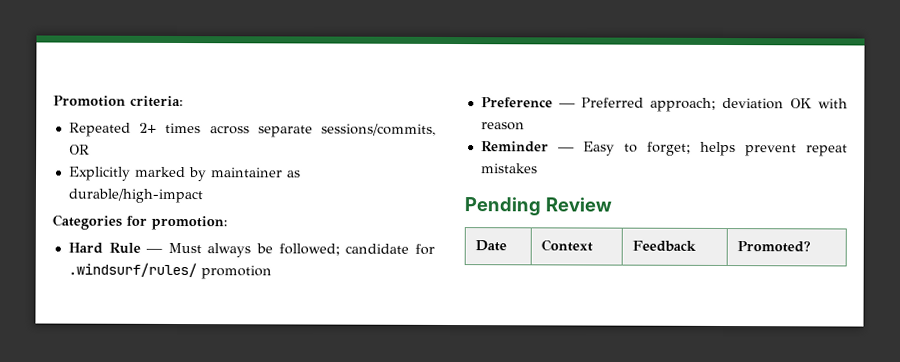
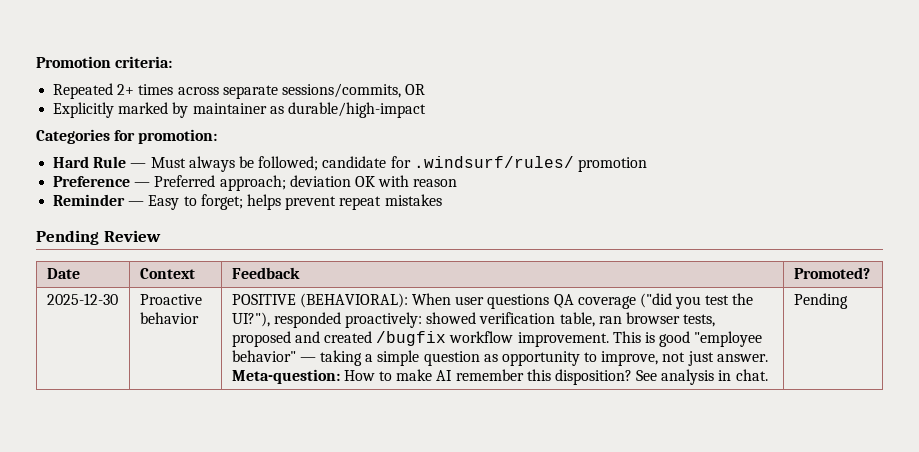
+ 2025-12-30 | Proactive behavior | POSITIVE (BEHAVIORAL): When user questions QA coverage ("did you test the UI?"), responded proactively: showed verification table, ran browser tests, proposed and created /bugfix workflow improvement. This is good "employee behavior" — taking a simple question as opportunity to improve, not just answer. Meta-question: How to make AI remember this disposition? See analysis in chat. | Pending

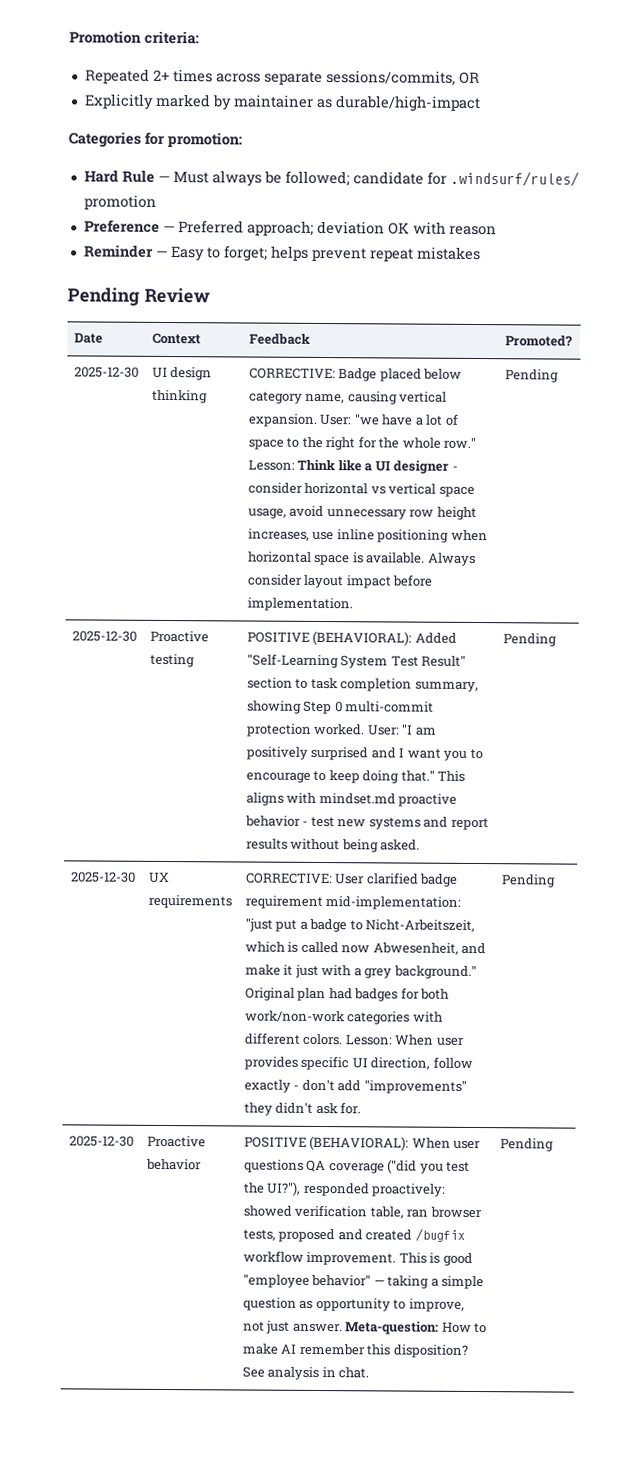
+ 2025-12-30 | UI design thinking | CORRECTIVE: Badge placed below category name, causing vertical expansion. User: "we have a lot of space to the right for the whole row." Lesson: Think like a UI designer - consider horizontal vs vertical space usage, avoid unnecessary row height increases, use inline positioning when horizontal space is available. Always consider layout impact before implementation. | Pending
+ 2025-12-30 | Proactive testing | POSITIVE (BEHAVIORAL): Added "Self-Learning System Test Result" section to task completion summary, showing Step 0 multi-commit protection worked. User: "I am positively surprised and I want you to encourage to keep doing that." This aligns with mindset.md proactive behavior - test new systems and report results without being asked. | Pending
+ 2025-12-30 | UX requirements | CORRECTIVE: User clarified badge requirement mid-implementation: "just put a badge to Nicht-Arbeitszeit, which is called now Abwesenheit, and make it just with a grey background." Original plan had badges for both work/non-work categories with different colors. Lesson: When user provides specific UI direction, follow exactly - don't add "improvements" they didn't ask for. | Pending

